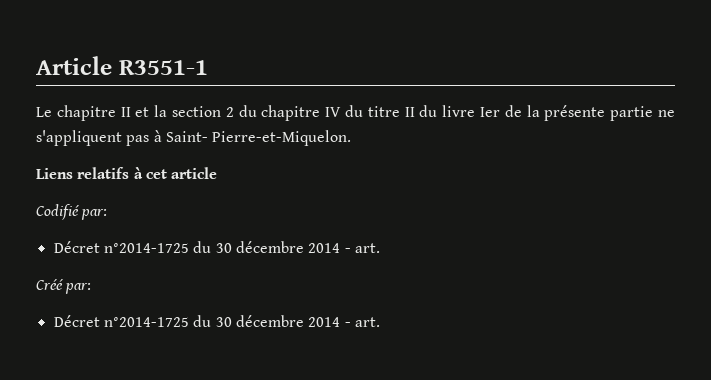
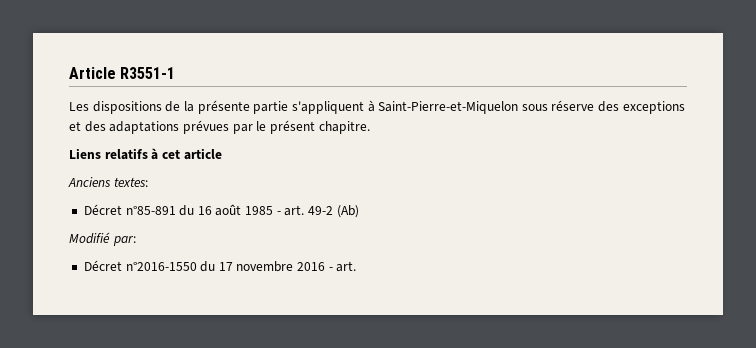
- Le chapitre II et la section 2 du chapitre IV du titre II du livre Ier de la présente partie ne s'appliquent pas à Saint- Pierre-et-Miquelon.
+ Les dispositions de la présente partie s'appliquent à Saint-Pierre-et-Miquelon sous réserve des exceptions et des adaptations prévues par le présent chapitre.
- Codifié par:
- Décret n°2014-1725 du 30 décembre 2014 - art.
- Créé par:
- Décret n°2014-1725 du 30 décembre 2014 - art.
+ Anciens textes:
+ Décret n°85-891 du 16 août 1985 - art. 49-2 (Ab)
+ Modifié par:
+ Décret n°2016-1550 du 17 novembre 2016 - art.

